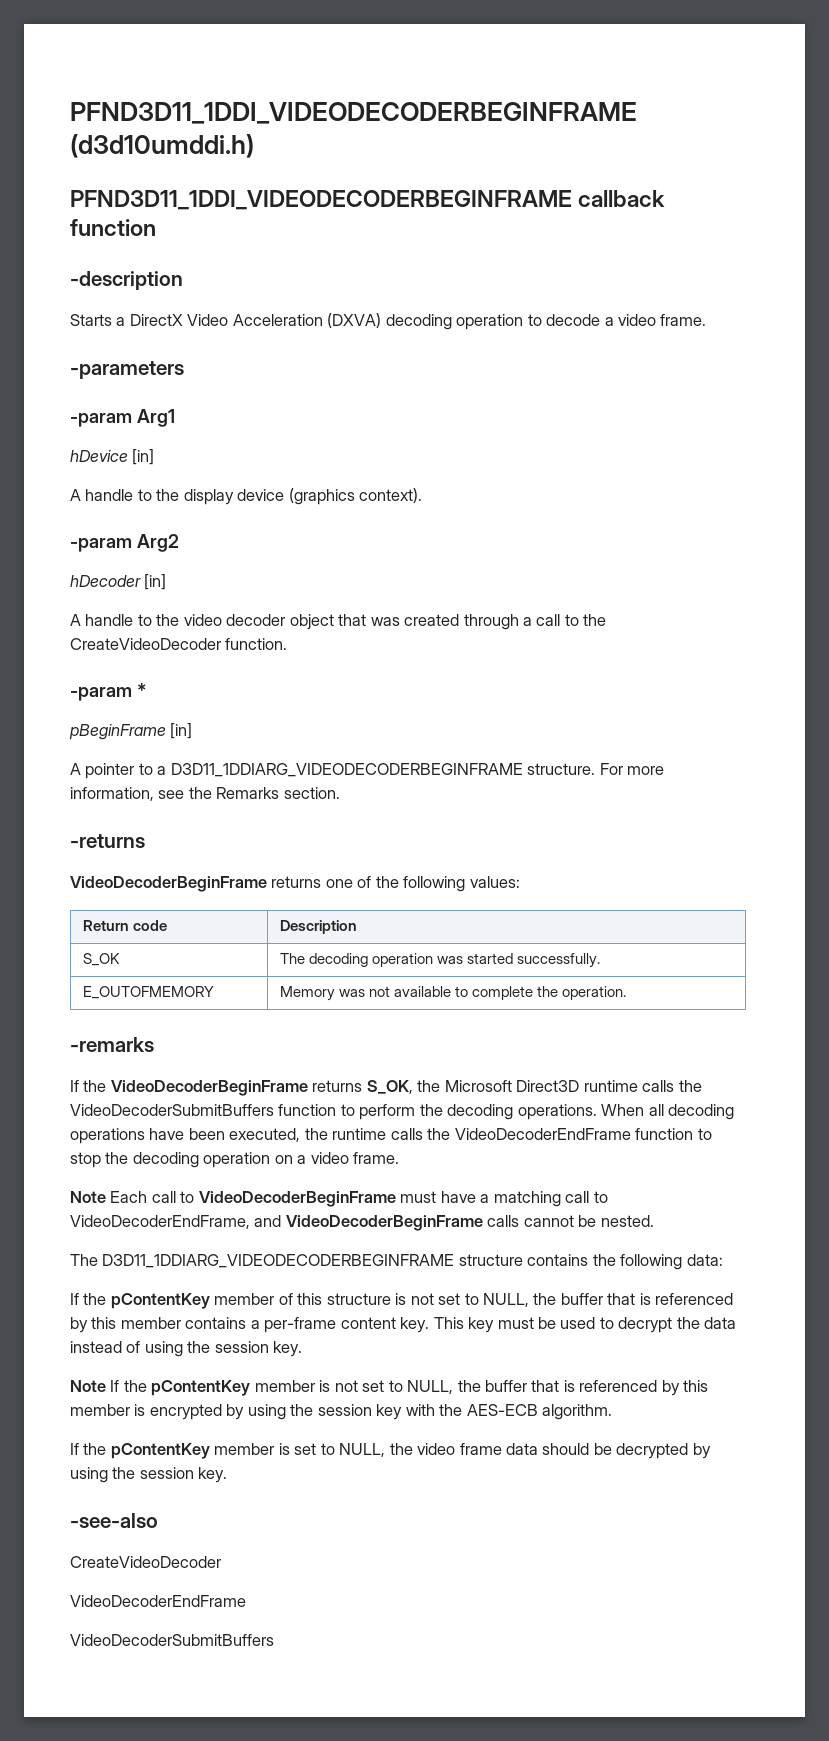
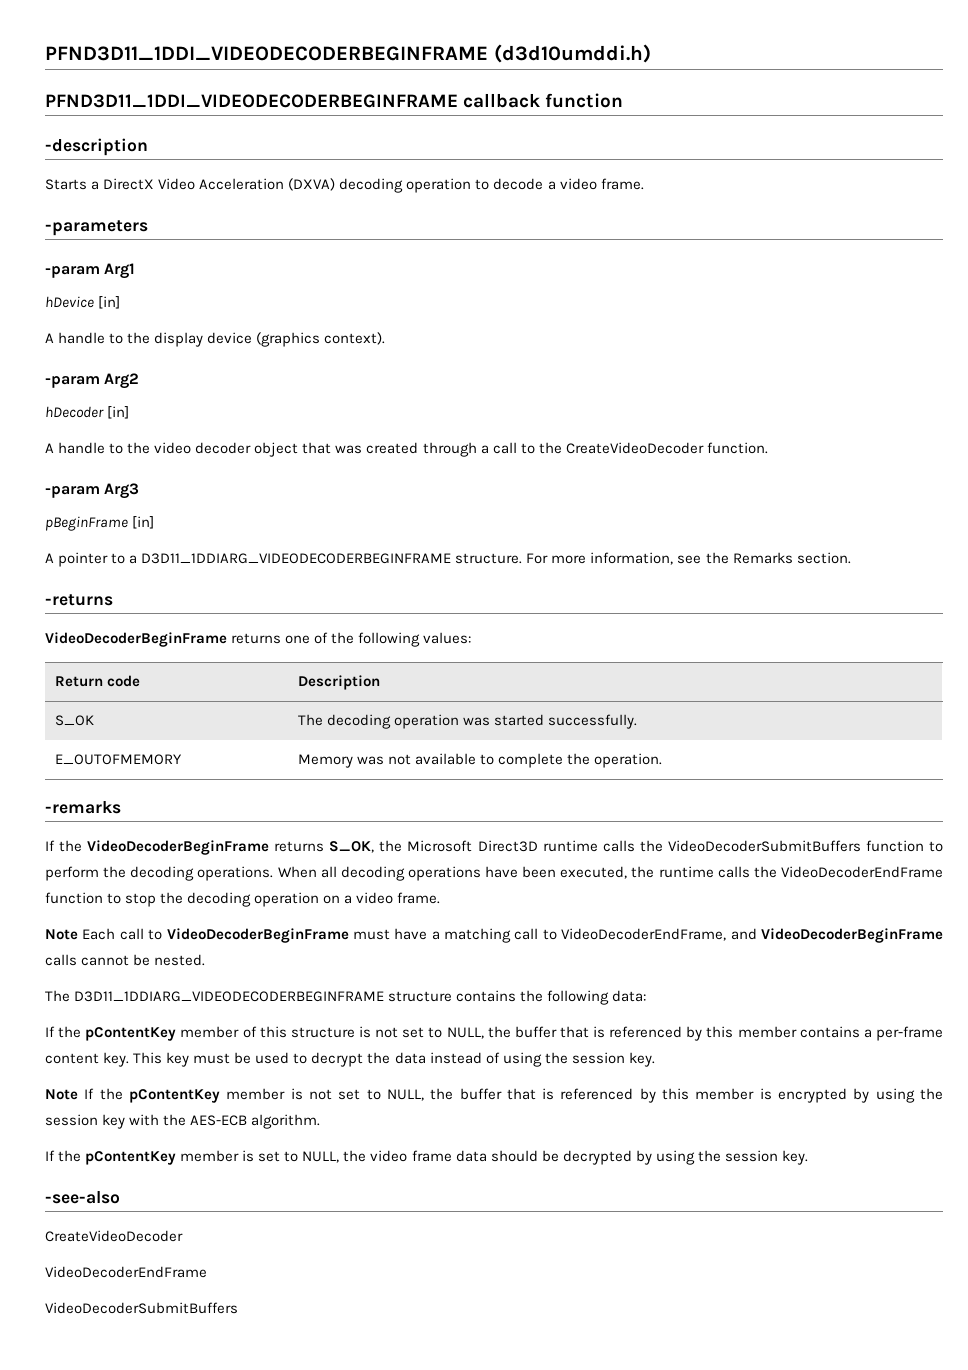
- -param *
+ -param Arg3

